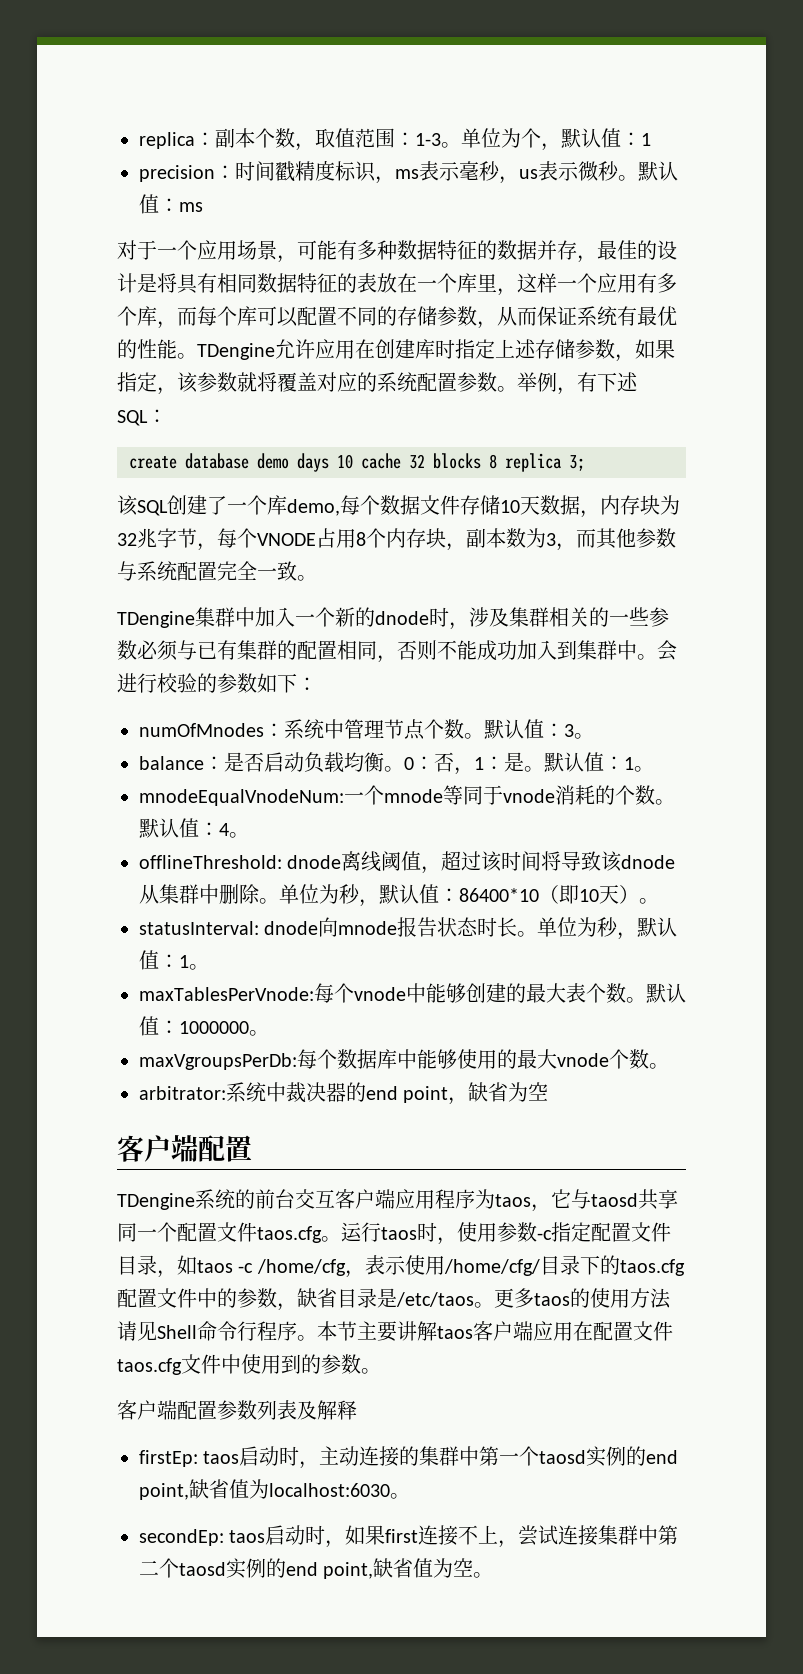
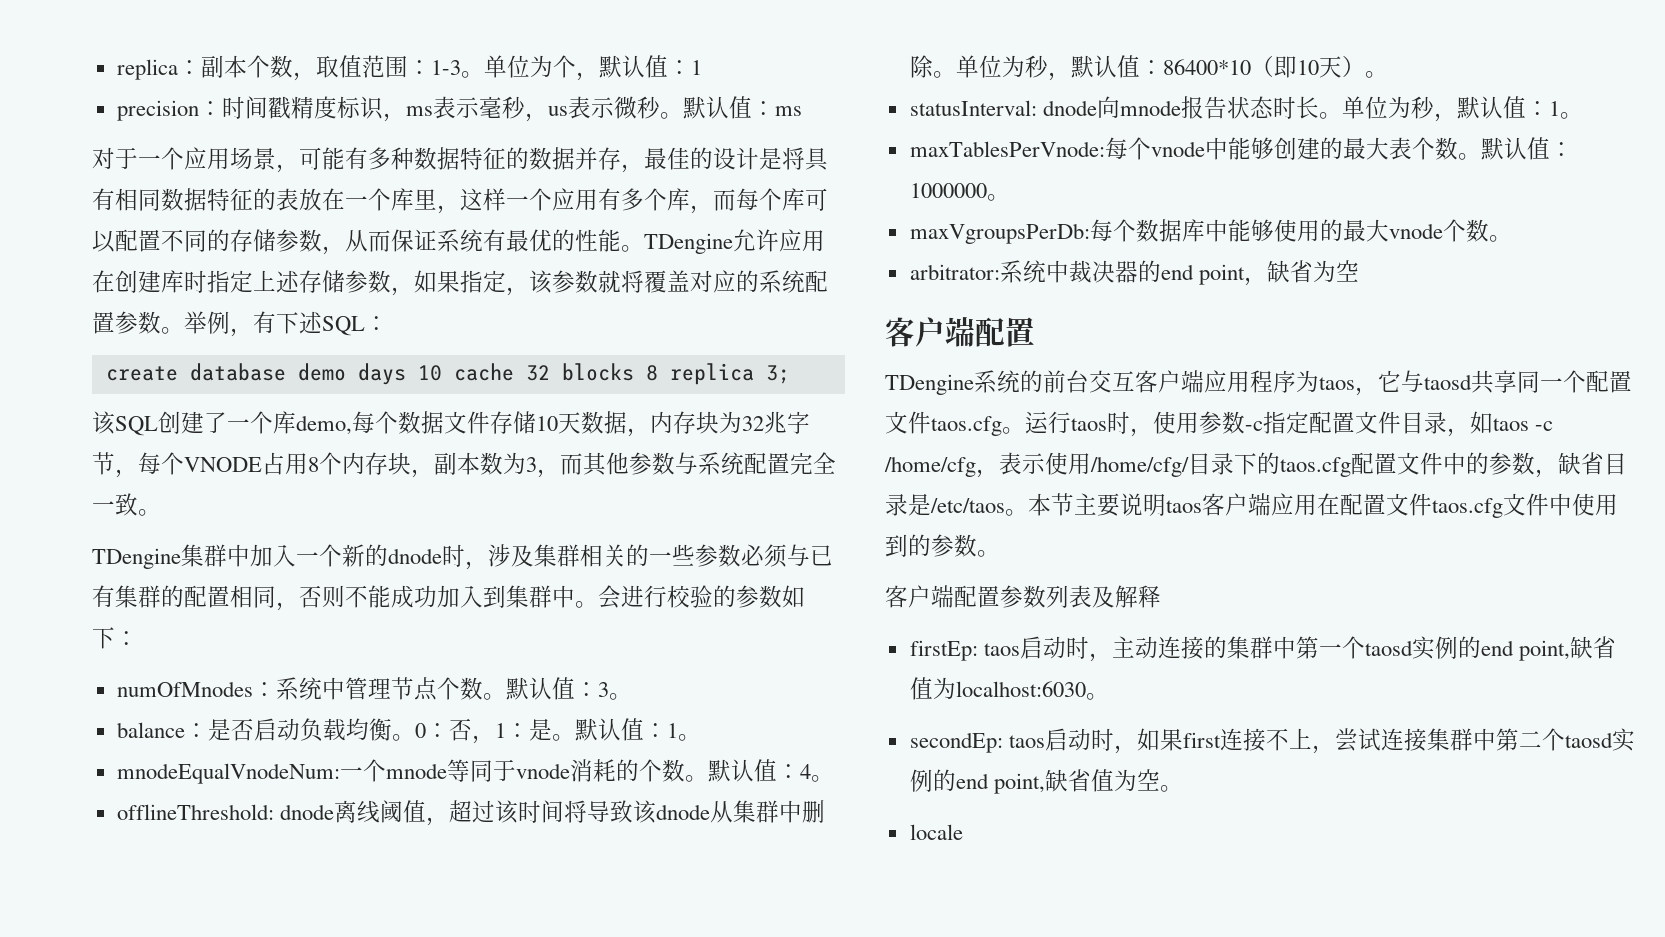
- 更多taos的使用方法请见Shell命令行程序。
- 本节主要讲解taos客户端应用在配置文件taos.cfg文件中使用到的参数。
+ 本节主要说明taos客户端应用在配置文件taos.cfg文件中使用到的参数。
+ locale

